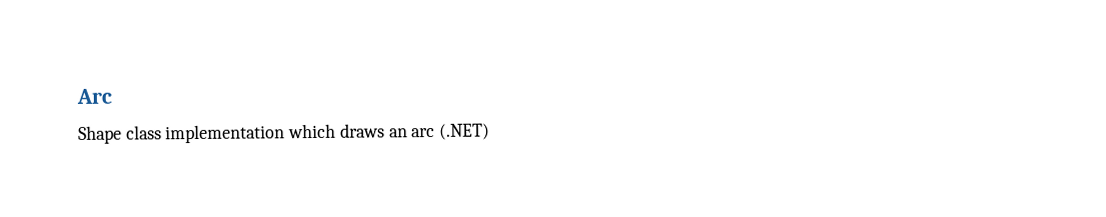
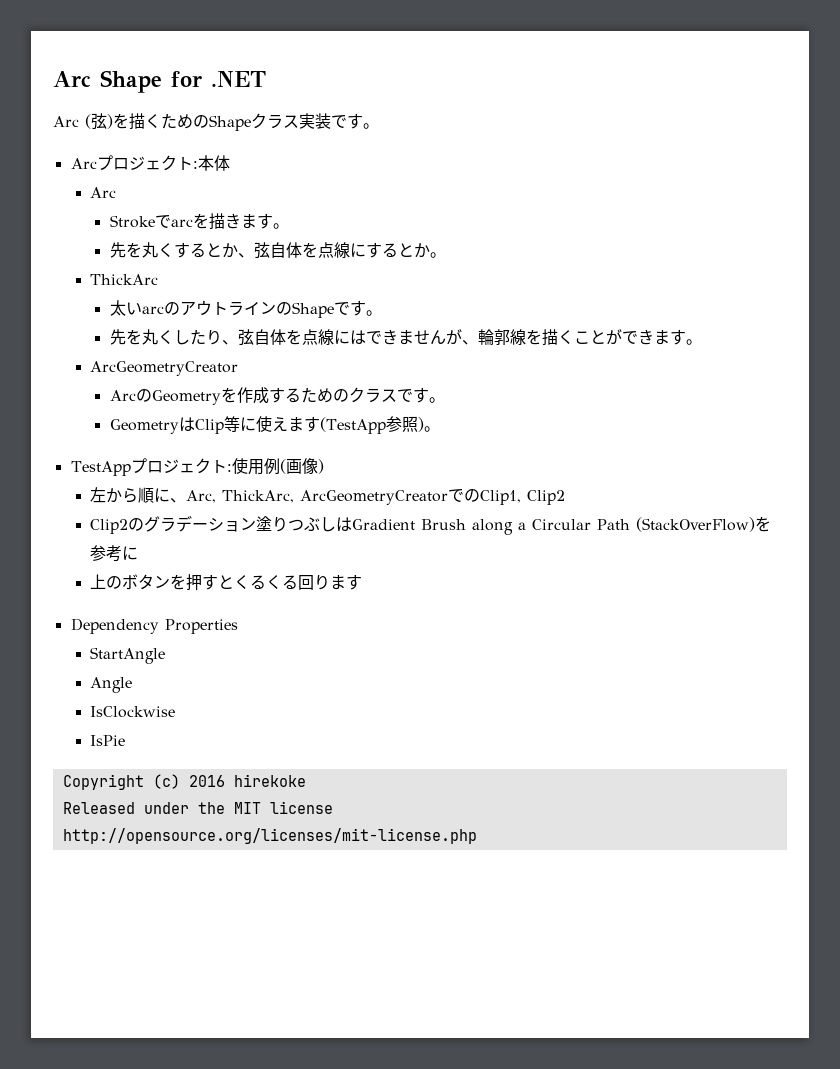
+ Arc Shape for .NET
+ Arc (弦)を描くためのShapeクラス実装です。
+ Arcプロジェクト:本体
  Arc
- Shape class implementation which draws an arc (.NET)
+ Strokeでarcを描きます。
+ 先を丸くするとか、弦自体を点線にするとか。
+ ThickArc
+ 太いarcのアウトラインのShapeです。
+ 先を丸くしたり、弦自体を点線にはできませんが、輪郭線を描くことができます。
+ ArcGeometryCreator
+ ArcのGeometryを作成するためのクラスです。
+ GeometryはClip等に使えます(TestApp参照)。
+ TestAppプロジェクト:使用例(画像)
+ 左から順に、Arc, ThickArc, ArcGeometryCreatorでのClip1, Clip2
+ Clip2のグラデーション塗りつぶしはGradient Brush along a Circular Path (StackOverFlow)を参考に
+ 上のボタンを押すとくるくる回ります
+ Dependency Properties
+ StartAngle
+ Angle
+ IsClockwise
+ IsPie
+ Copyright (c) 2016 hirekoke
+ Released under the MIT license
+ http://opensource.org/licenses/mit-license.php

